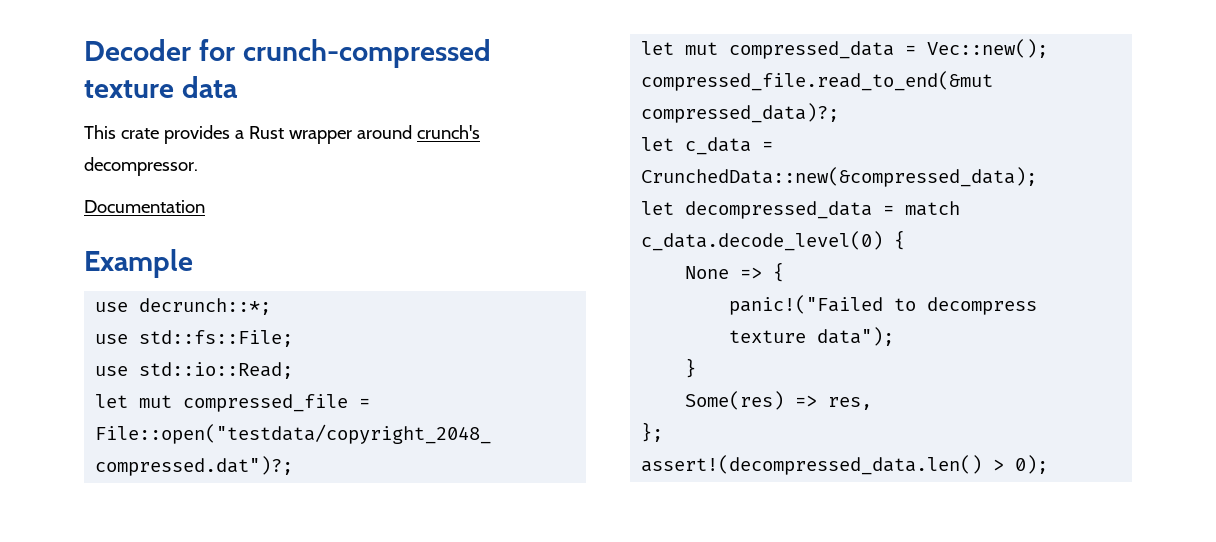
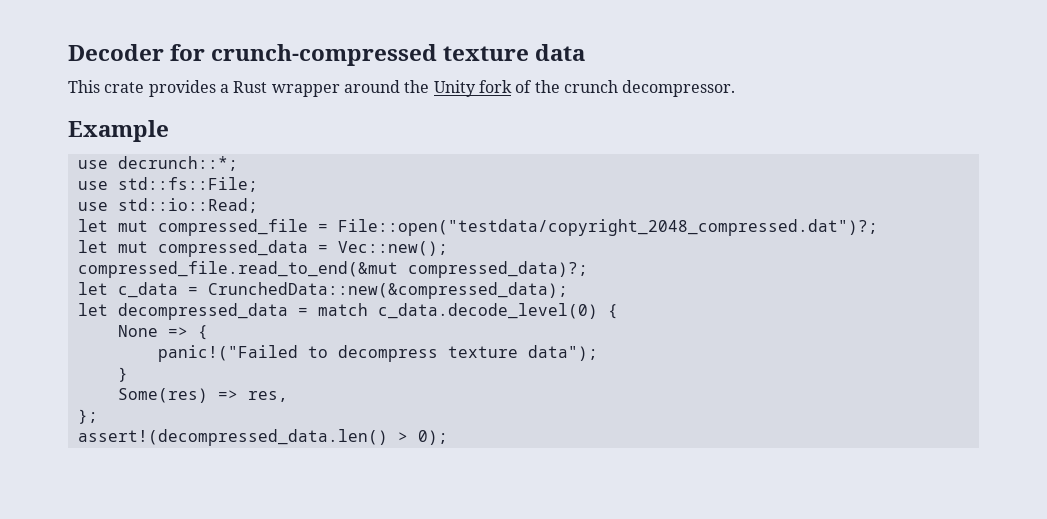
- This crate provides a Rust wrapper around crunch's decompressor.
+ This crate provides a Rust wrapper around the Unity fork of the crunch decompressor.
- Documentation

